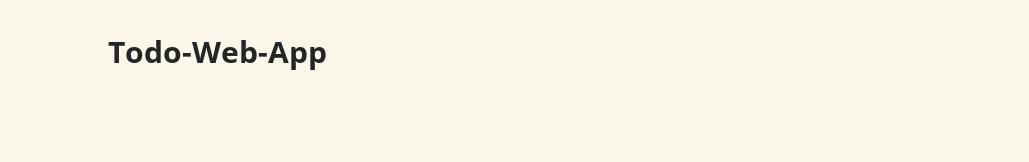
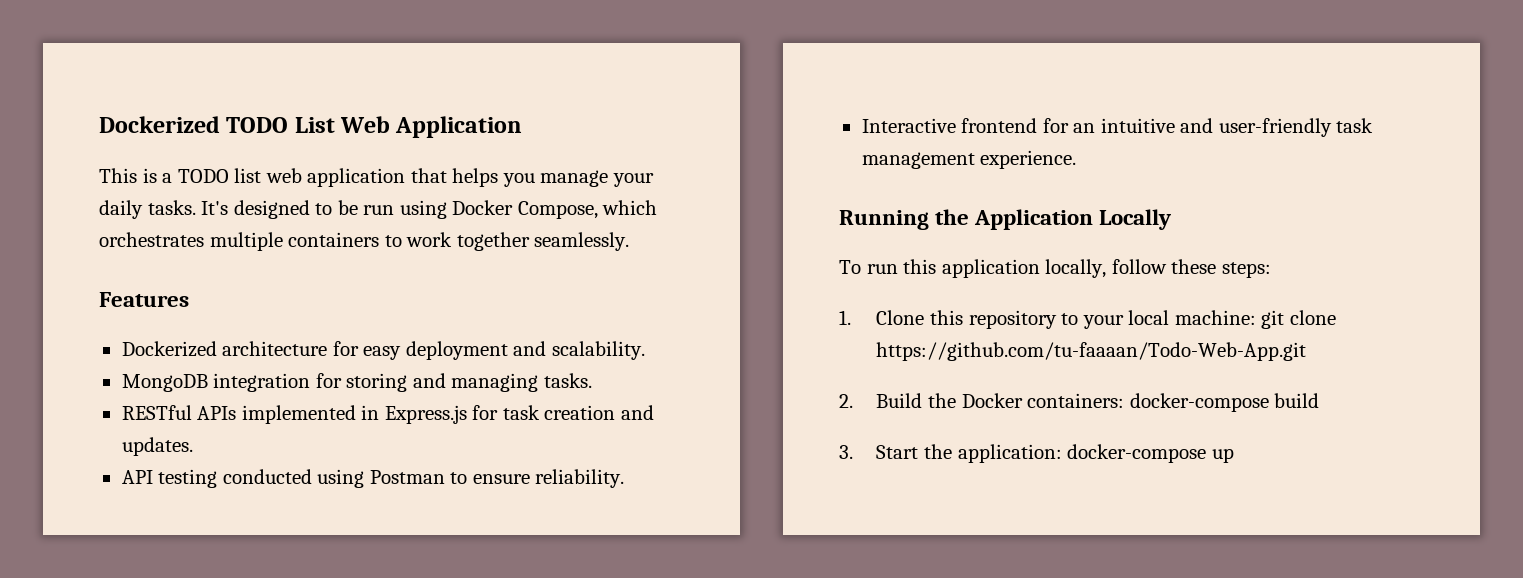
- Todo-Web-App
+ Dockerized TODO List Web Application
+ This is a TODO list web application that helps you manage your daily tasks. It's designed to be run using Docker Compose, which orchestrates multiple containers to work together seamlessly.
+ Features
+ Dockerized architecture for easy deployment and scalability.
+ MongoDB integration for storing and managing tasks.
+ RESTful APIs implemented in Express.js for task creation and updates.
+ API testing conducted using Postman to ensure reliability.
+ Interactive frontend for an intuitive and user-friendly task management experience.
+ Running the Application Locally
+ To run this application locally, follow these steps:
+ 1. Clone this repository to your local machine: git clone https://github.com/tu-faaaan/Todo-Web-App.git
+ 2. Build the Docker containers: docker-compose build
+ 3. Start the application: docker-compose up

